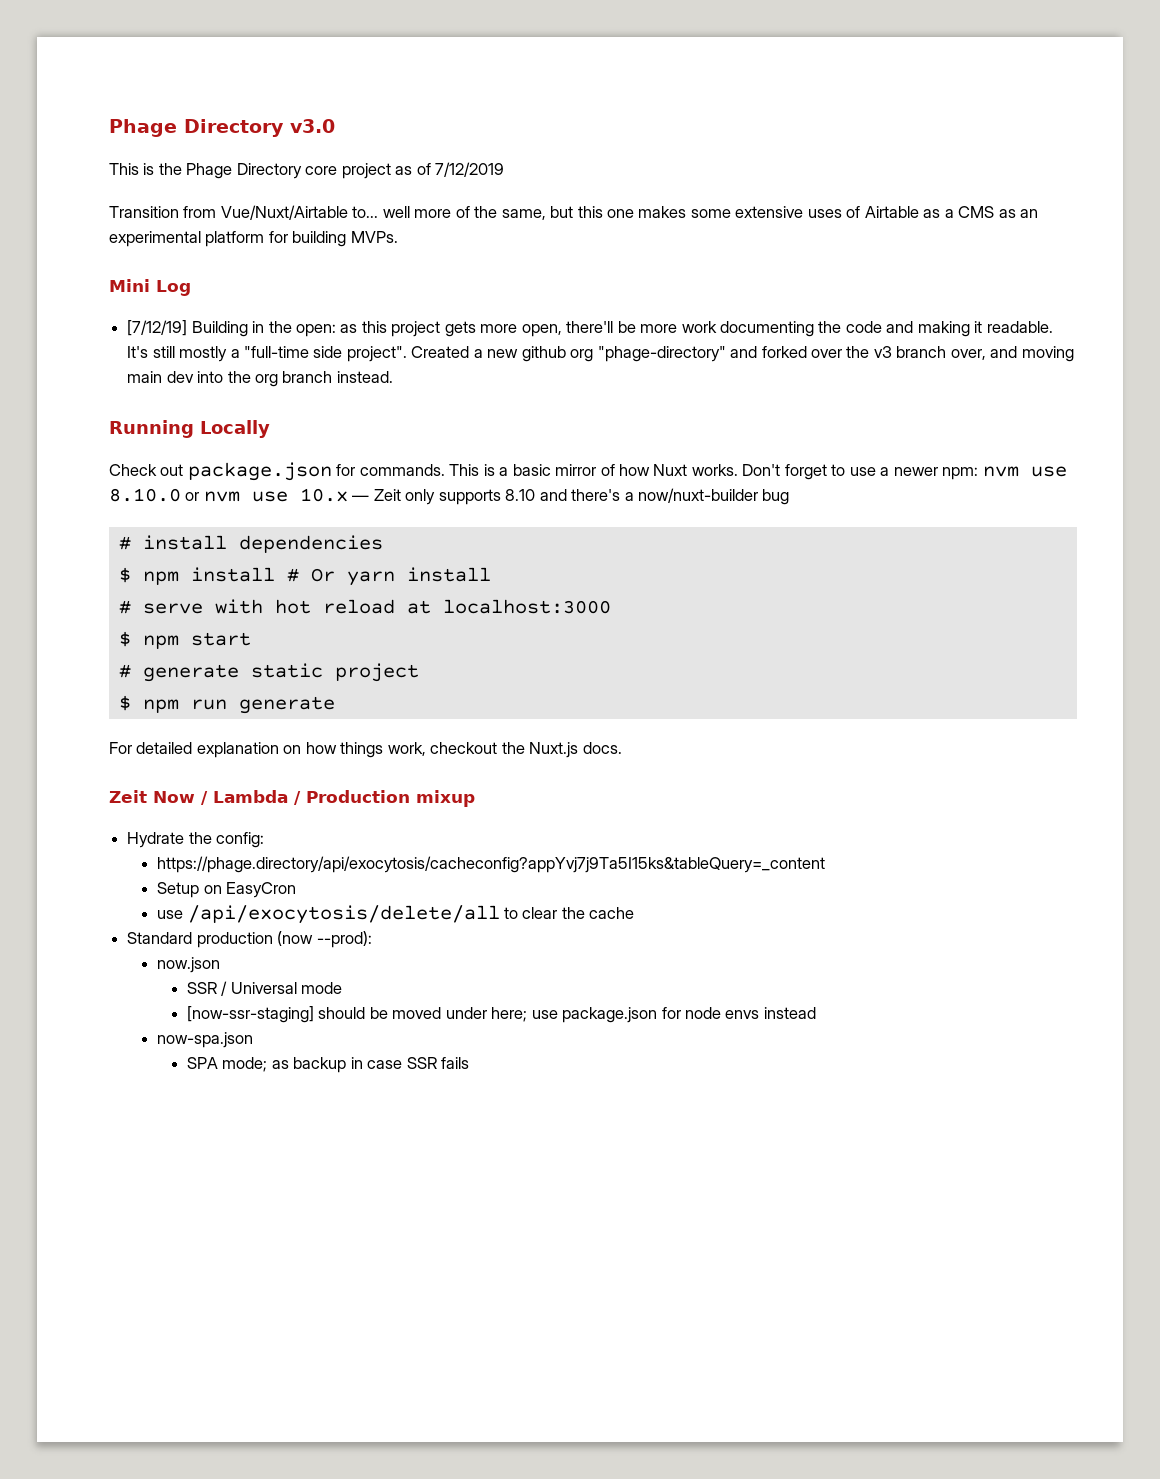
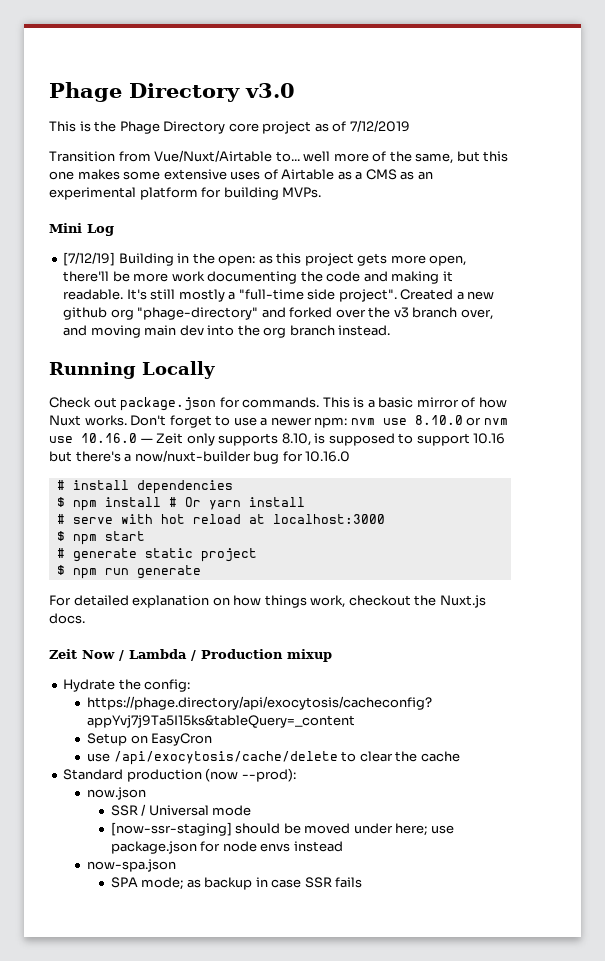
- Don't forget to use a newer npm: nvm use 8.10.0 or nvm use 10.x — Zeit only supports 8.10 and there's a now/nuxt-builder bug
+ Don't forget to use a newer npm: nvm use 8.10.0 or nvm use 10.16.0 — Zeit only supports 8.10, is supposed to support 10.16 but there's a now/nuxt-builder bug for 10.16.0
- use /api/exocytosis/delete/all to clear the cache
+ use /api/exocytosis/cache/delete to clear the cache

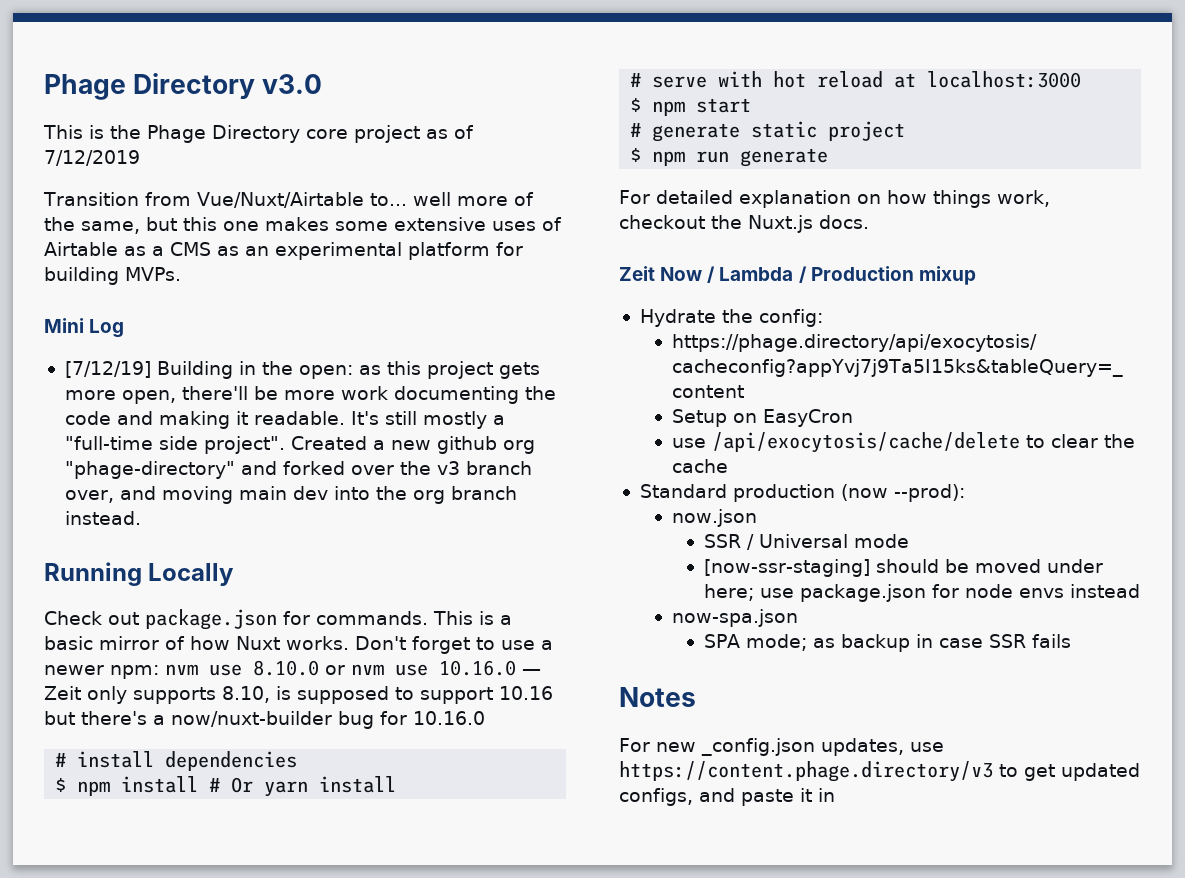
+ Notes
+ For new _config.json updates, use https://content.phage.directory/v3 to get updated configs, and paste it in

